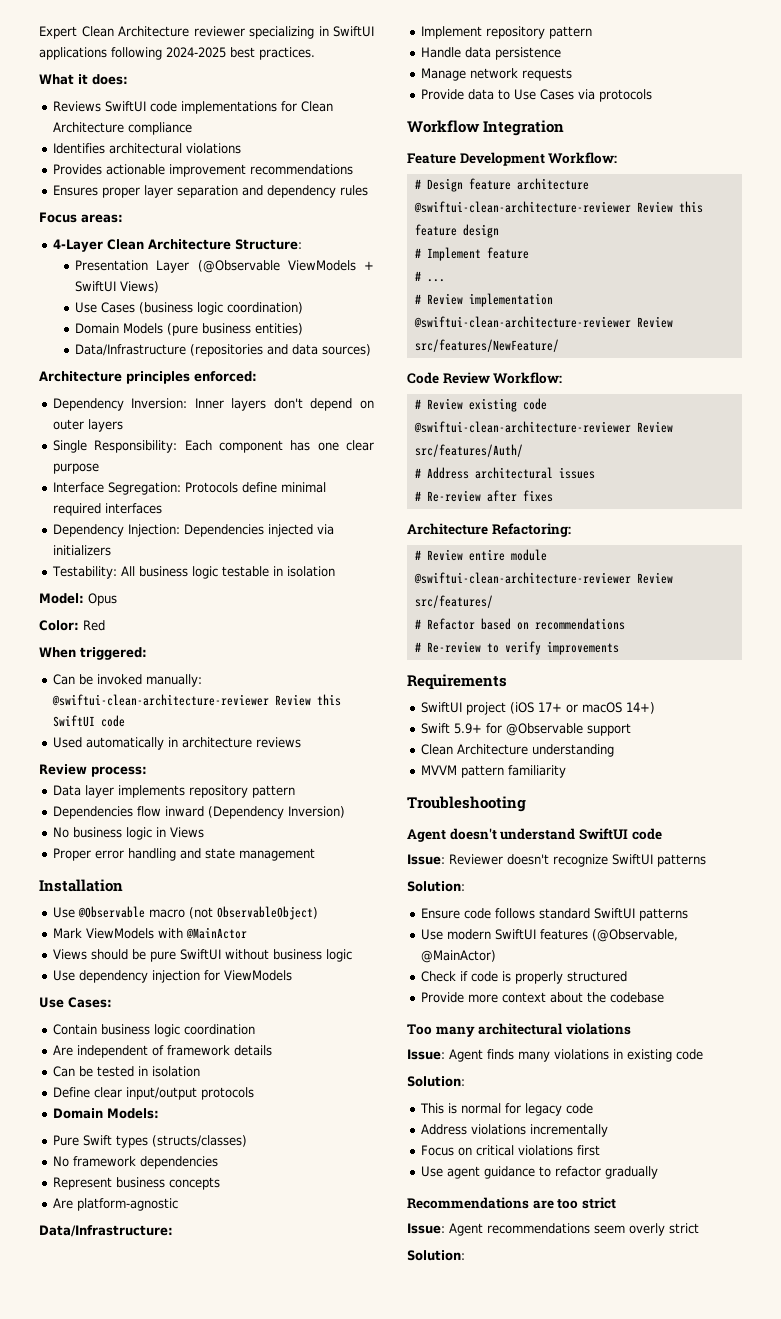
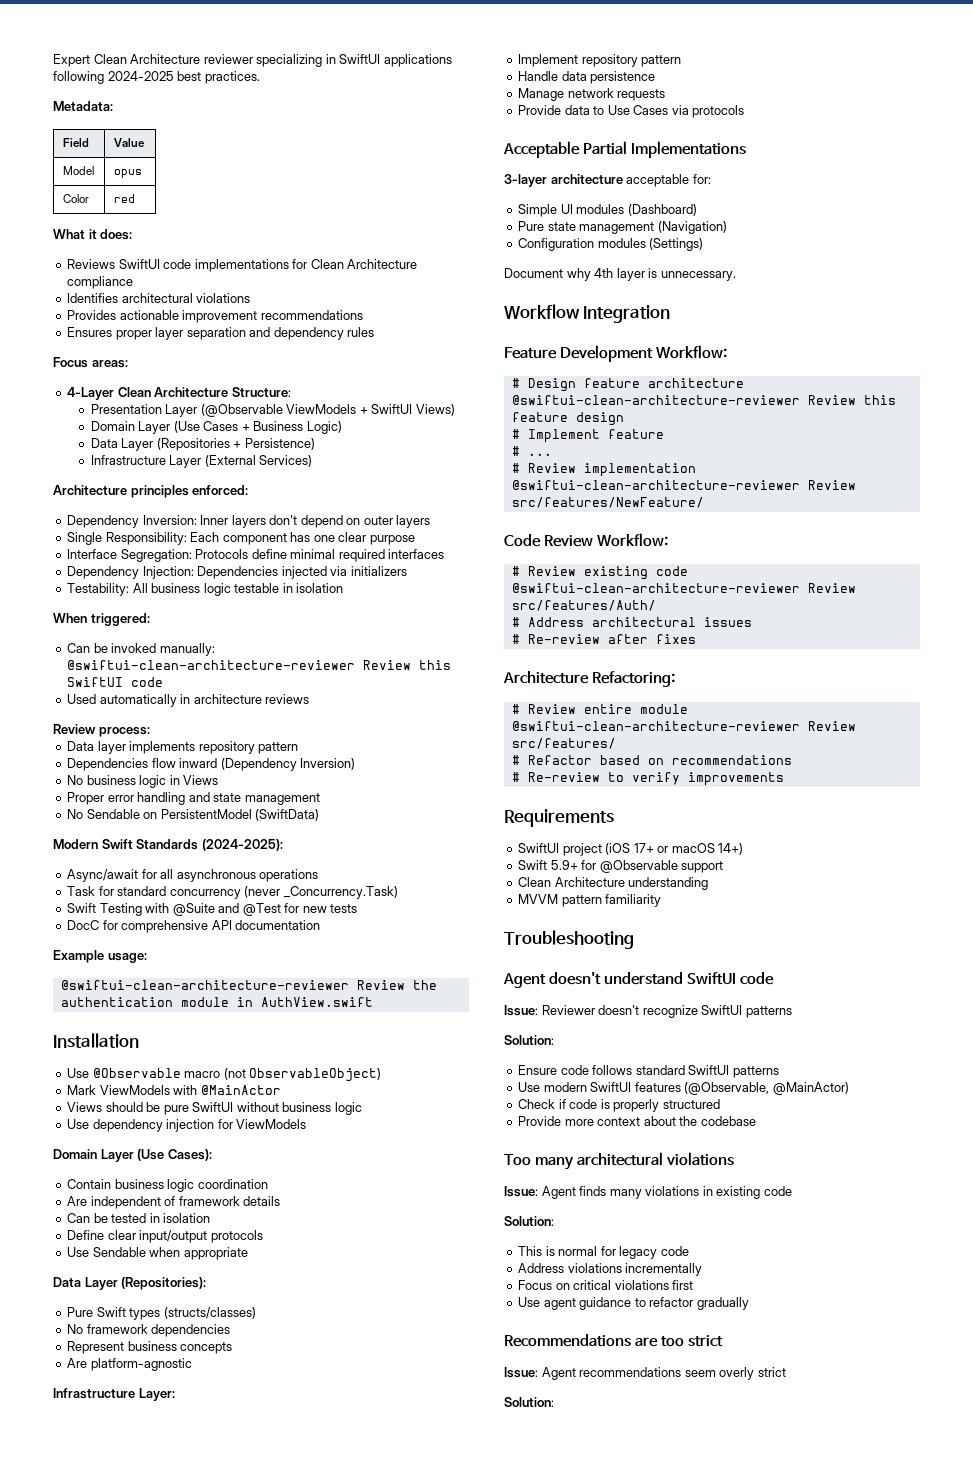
+ Metadata:
+ Field | Value
+ Model | opus
+ Color | red
- Use Cases (business logic coordination)
- Domain Models (pure business entities)
- Data/Infrastructure (repositories and data sources)
+ Domain Layer (Use Cases + Business Logic)
+ Data Layer (Repositories + Persistence)
+ Infrastructure Layer (External Services)
- Model: Opus
- Color: Red
+ No Sendable on PersistentModel (SwiftData)
+ Modern Swift Standards (2024-2025):
+ Async/await for all asynchronous operations
+ Task for standard concurrency (never _Concurrency.Task)
+ Swift Testing with @Suite and @Test for new tests
+ DocC for comprehensive API documentation
+ Example usage:
+ @swiftui-clean-architecture-reviewer Review the authentication module in AuthView.swift
- Use Cases:
+ Domain Layer (Use Cases):
- Domain Models:
+ Use Sendable when appropriate
+ Data Layer (Repositories):
- Data/Infrastructure:
+ Infrastructure Layer:
+ Acceptable Partial Implementations
+ 3-layer architecture acceptable for:
+ Simple UI modules (Dashboard)
+ Pure state management (Navigation)
+ Configuration modules (Settings)
+ Document why 4th layer is unnecessary.

